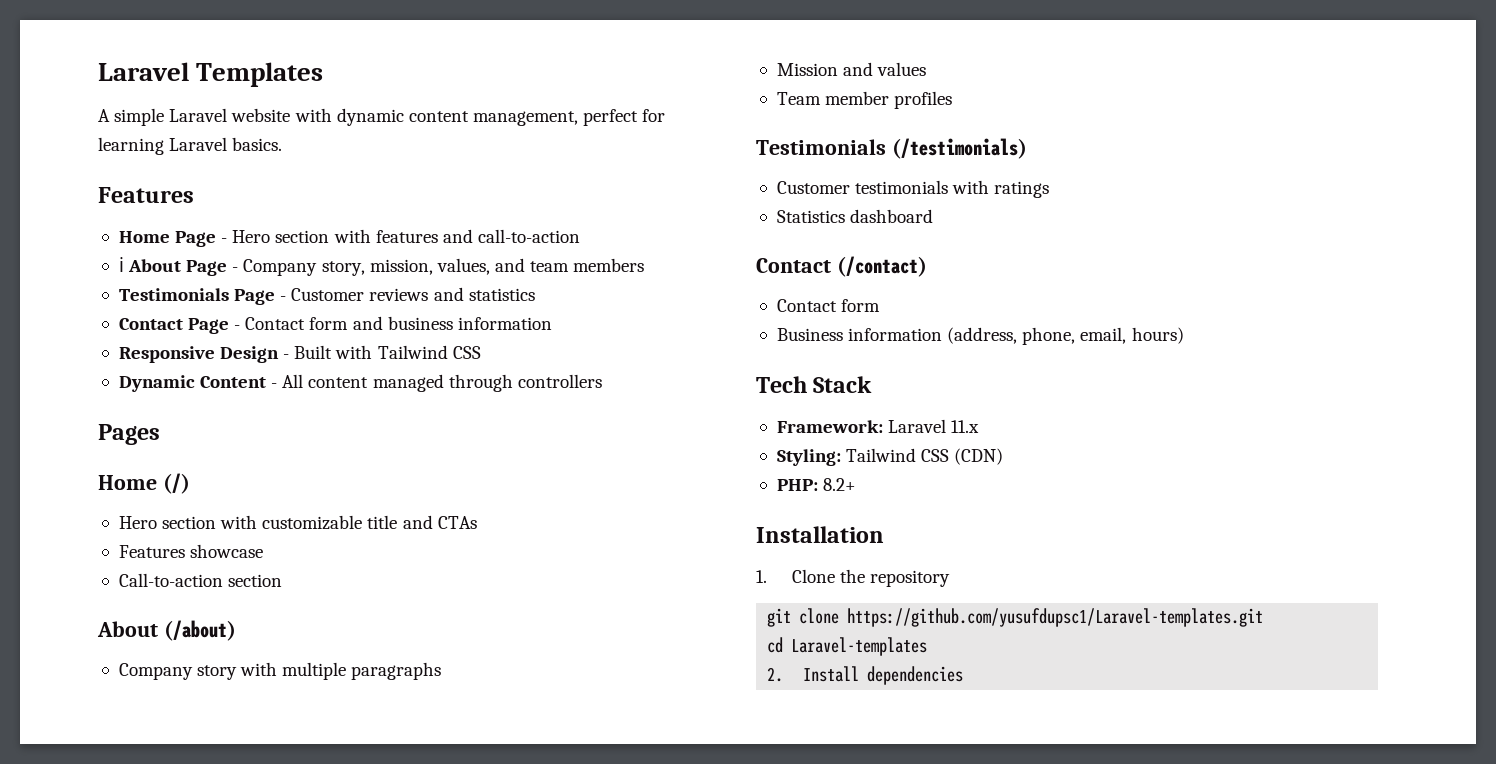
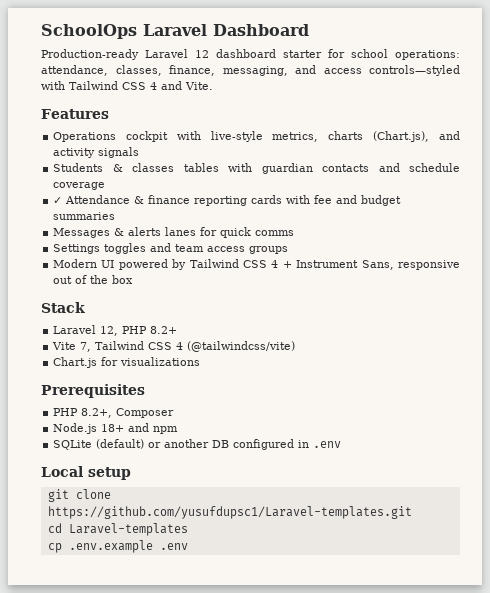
- Laravel Templates
- A simple Laravel website with dynamic content management, perfect for learning Laravel basics.
+ SchoolOps Laravel Dashboard
+ Production-ready Laravel 12 dashboard starter for school operations: attendance, classes, finance, messaging, and access controls—styled with Tailwind CSS 4 and Vite.
  Features
- Home Page - Hero section with features and call-to-action
- ℹ About Page - Company story, mission, values, and team members
- Testimonials Page - Customer reviews and statistics
- Contact Page - Contact form and business information
- Responsive Design - Built with Tailwind CSS
- Dynamic Content - All content managed through controllers
- Pages
- Home (/)
- Hero section with customizable title and CTAs
- Features showcase
- Call-to-action section
- About (/about)
- Company story with multiple paragraphs
- Mission and values
- Team member profiles
- Testimonials (/testimonials)
- Customer testimonials with ratings
- Statistics dashboard
- Contact (/contact)
- Contact form
- Business information (address, phone, email, hours)
- Tech Stack
- Framework: Laravel 11.x
- Styling: Tailwind CSS (CDN)
- PHP: 8.2+
- Installation
- 1. Clone the repository
+ Operations cockpit with live-style metrics, charts (Chart.js), and activity signals
+ Students & classes tables with guardian contacts and schedule coverage
+ ✓ Attendance & finance reporting cards with fee and budget summaries
+ Messages & alerts lanes for quick comms
+ Settings toggles and team access groups
+ Modern UI powered by Tailwind CSS 4 + Instrument Sans, responsive out of the box
+ Stack
+ Laravel 12, PHP 8.2+
+ Vite 7, Tailwind CSS 4 (@tailwindcss/vite)
+ Chart.js for visualizations
+ Prerequisites
+ PHP 8.2+, Composer
+ Node.js 18+ and npm
+ SQLite (default) or another DB configured in .env
+ Local setup
- 2. Install dependencies
+ cp .env.example .env

